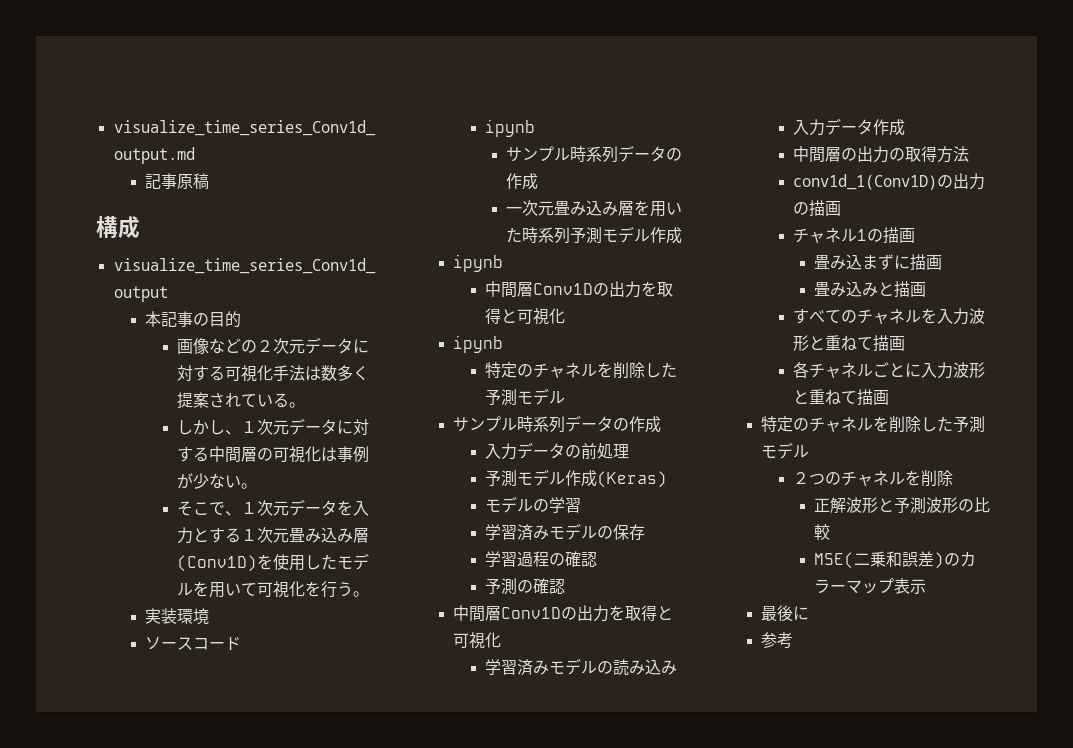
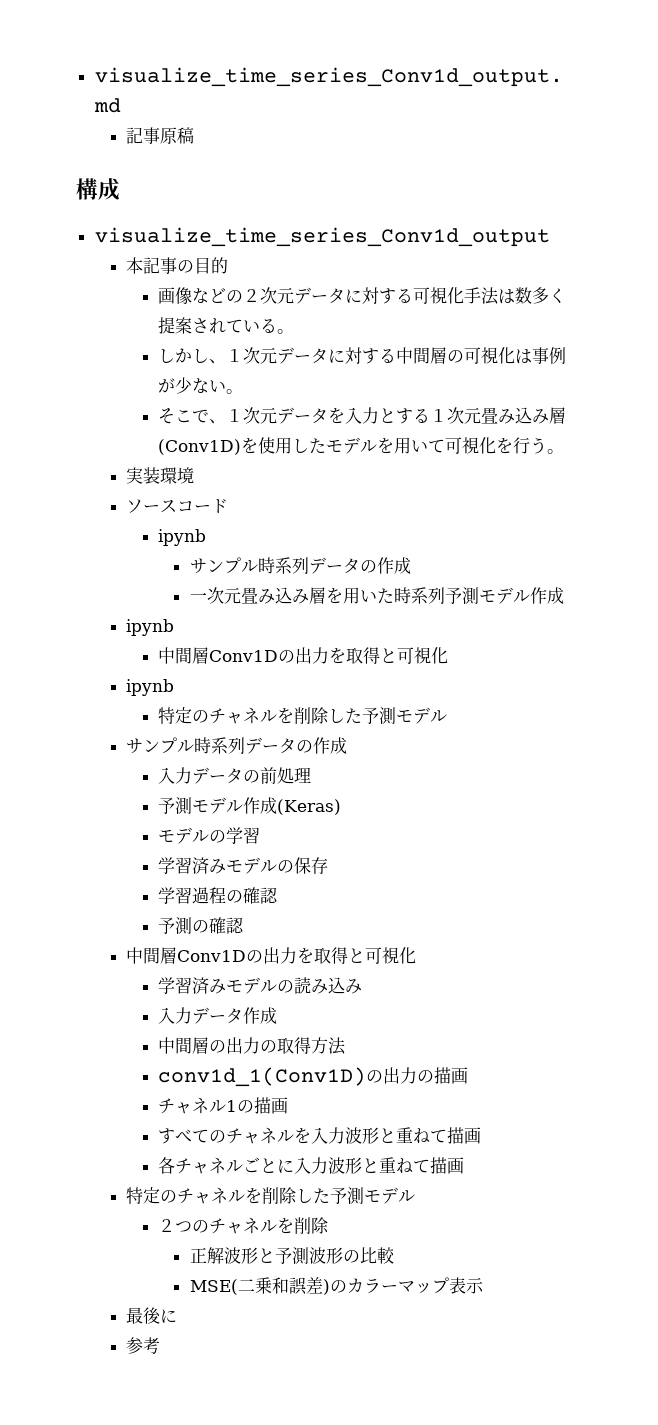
- 畳み込まずに描画
- 畳み込みと描画

